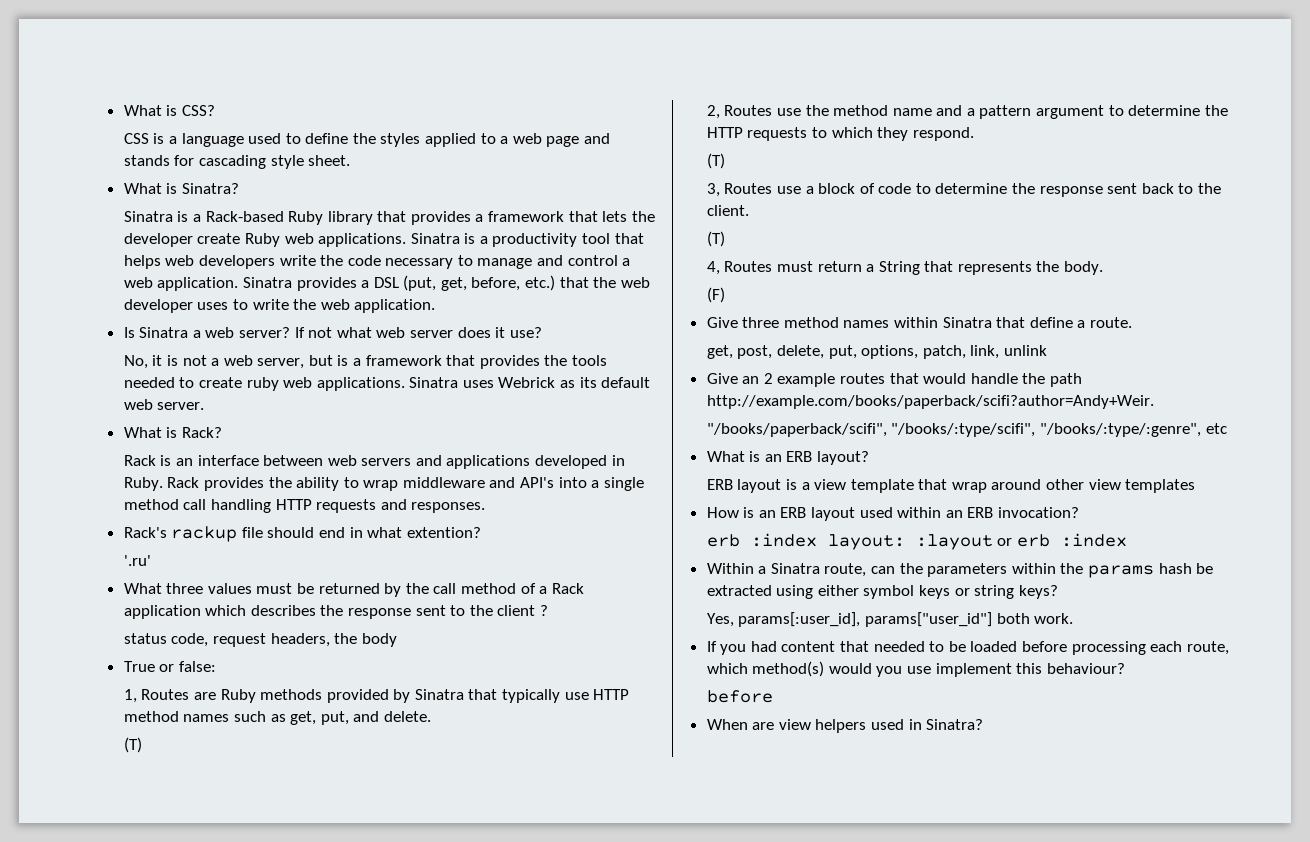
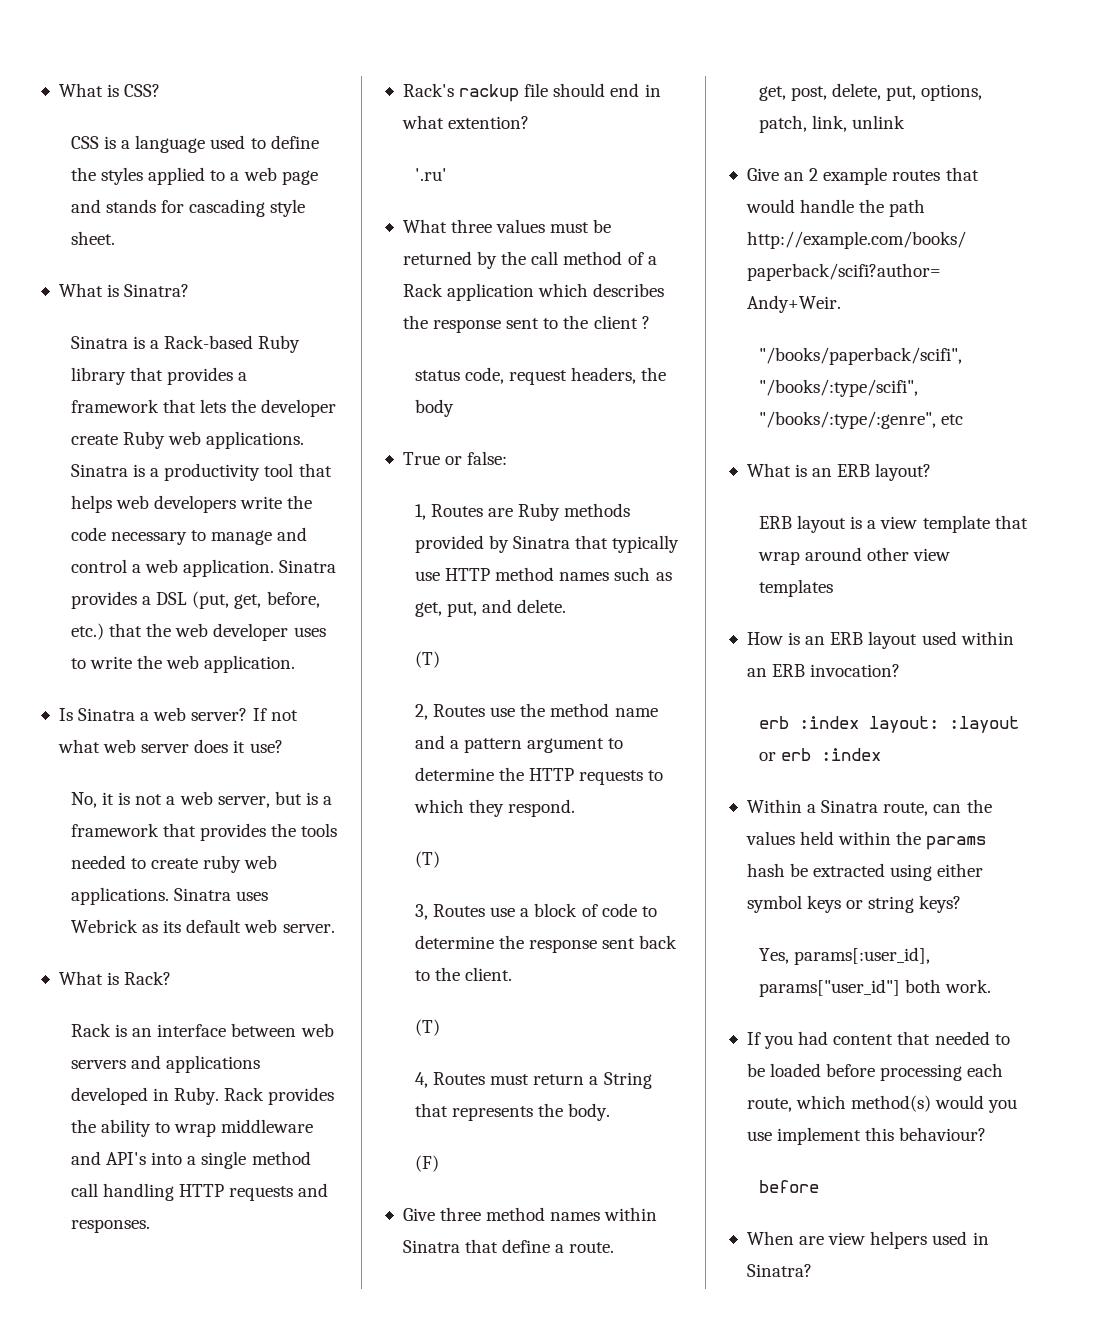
- Within a Sinatra route, can the parameters within the params hash be extracted using either symbol keys or string keys?
+ Within a Sinatra route, can the values held within the params hash be extracted using either symbol keys or string keys?

